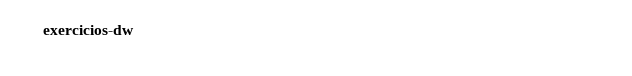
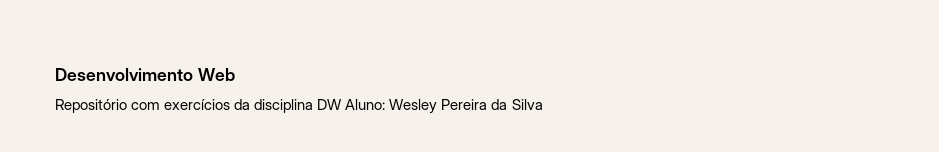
- exercicios-dw
+ Desenvolvimento Web
+ Repositório com exercícios da disciplina DW Aluno: Wesley Pereira da Silva

